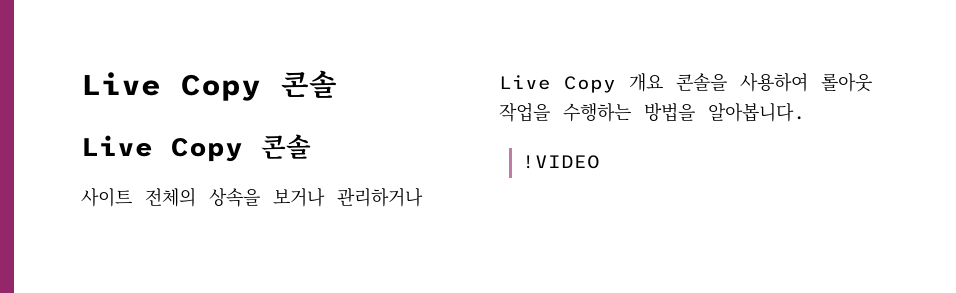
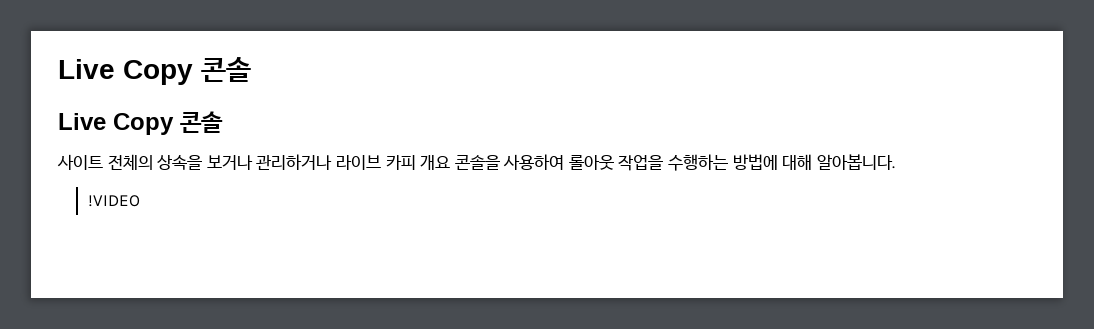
- 사이트 전체의 상속을 보거나 관리하거나 Live Copy 개요 콘솔을 사용하여 롤아웃 작업을 수행하는 방법을 알아봅니다.
+ 사이트 전체의 상속을 보거나 관리하거나 라이브 카피 개요 콘솔을 사용하여 롤아웃 작업을 수행하는 방법에 대해 알아봅니다.

